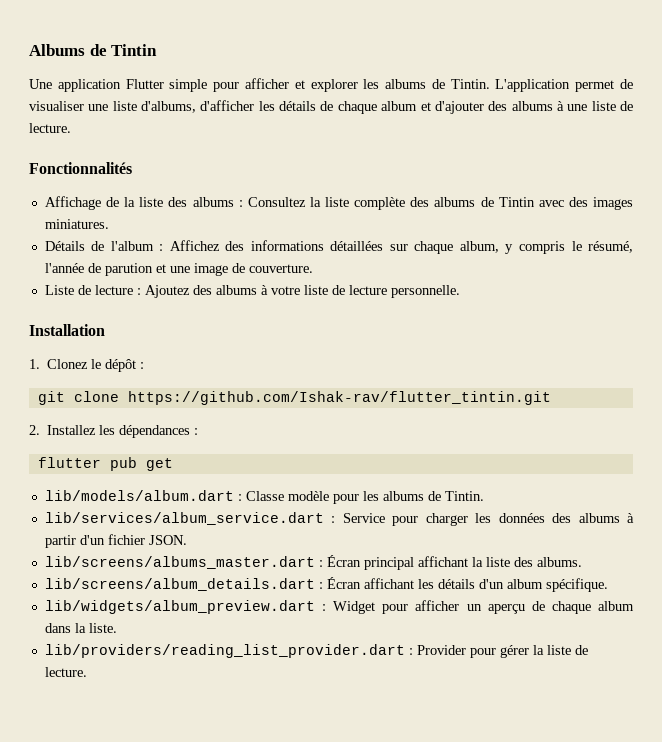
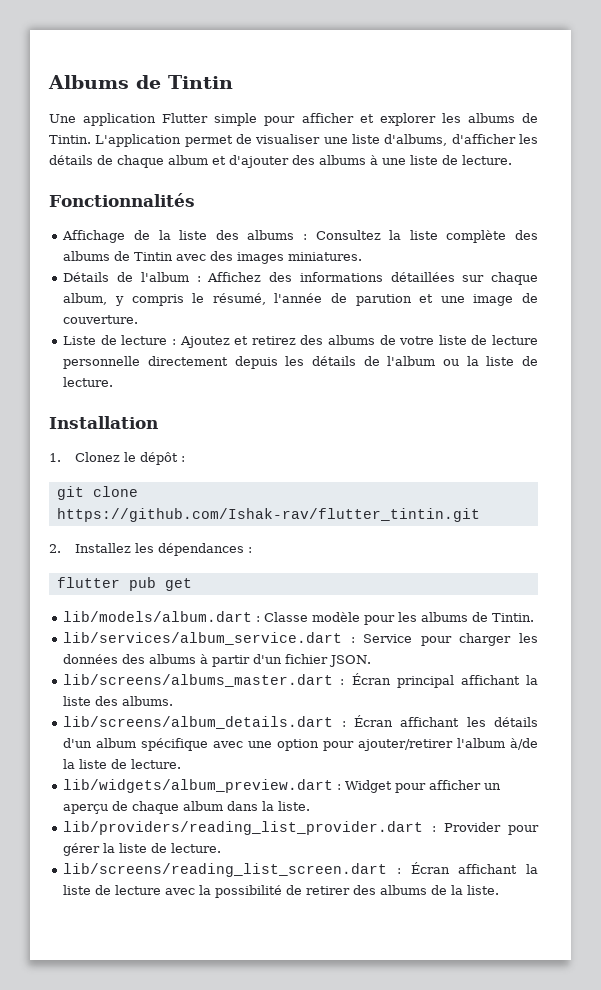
- Liste de lecture : Ajoutez des albums à votre liste de lecture personnelle.
+ Liste de lecture : Ajoutez et retirez des albums de votre liste de lecture personnelle directement depuis les détails de l'album ou la liste de lecture.
- lib/screens/album_details.dart : Écran affichant les détails d'un album spécifique.
+ lib/screens/album_details.dart : Écran affichant les détails d'un album spécifique avec une option pour ajouter/retirer l'album à/de la liste de lecture.
+ lib/screens/reading_list_screen.dart : Écran affichant la liste de lecture avec la possibilité de retirer des albums de la liste.

